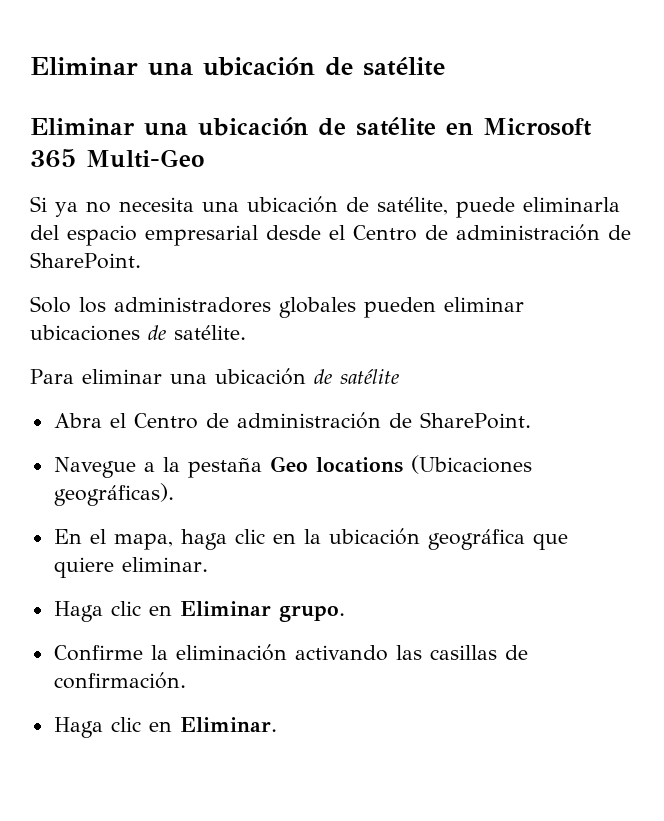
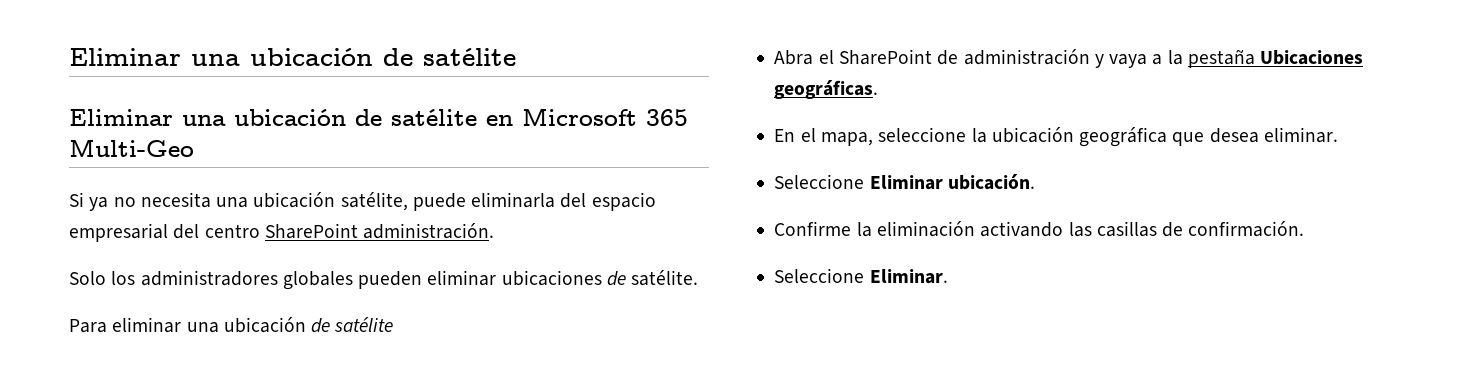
- Si ya no necesita una ubicación de satélite, puede eliminarla del espacio empresarial desde el Centro de administración de SharePoint.
+ Si ya no necesita una ubicación satélite, puede eliminarla del espacio empresarial del centro SharePoint administración.
- Abra el Centro de administración de SharePoint.
- Navegue a la pestaña Geo locations (Ubicaciones geográficas).
+ Abra el SharePoint de administración y vaya a la pestaña Ubicaciones geográficas.
- En el mapa, haga clic en la ubicación geográfica que quiere eliminar.
+ En el mapa, seleccione la ubicación geográfica que desea eliminar.
- Haga clic en Eliminar grupo.
+ Seleccione Eliminar ubicación.
- Haga clic en Eliminar.
+ Seleccione Eliminar.

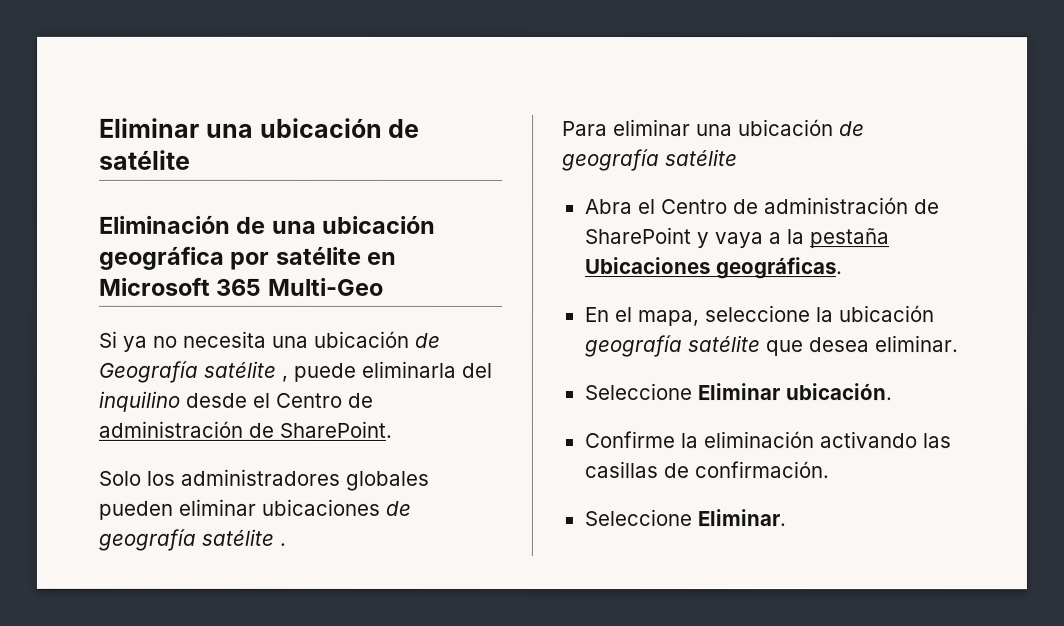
- Eliminar una ubicación de satélite en Microsoft 365 Multi-Geo
+ Eliminación de una ubicación geográfica por satélite en Microsoft 365 Multi-Geo
- Si ya no necesita una ubicación satélite, puede eliminarla del espacio empresarial del centro SharePoint administración.
+ Si ya no necesita una ubicación de Geografía satélite , puede eliminarla del inquilino desde el Centro de administración de SharePoint.
- Solo los administradores globales pueden eliminar ubicaciones de satélite.
+ Solo los administradores globales pueden eliminar ubicaciones de geografía satélite .
- Para eliminar una ubicación de satélite
+ Para eliminar una ubicación de geografía satélite
- Abra el SharePoint de administración y vaya a la pestaña Ubicaciones geográficas.
+ Abra el Centro de administración de SharePoint y vaya a la pestaña Ubicaciones geográficas.
- En el mapa, seleccione la ubicación geográfica que desea eliminar.
+ En el mapa, seleccione la ubicación geografía satélite que desea eliminar.

